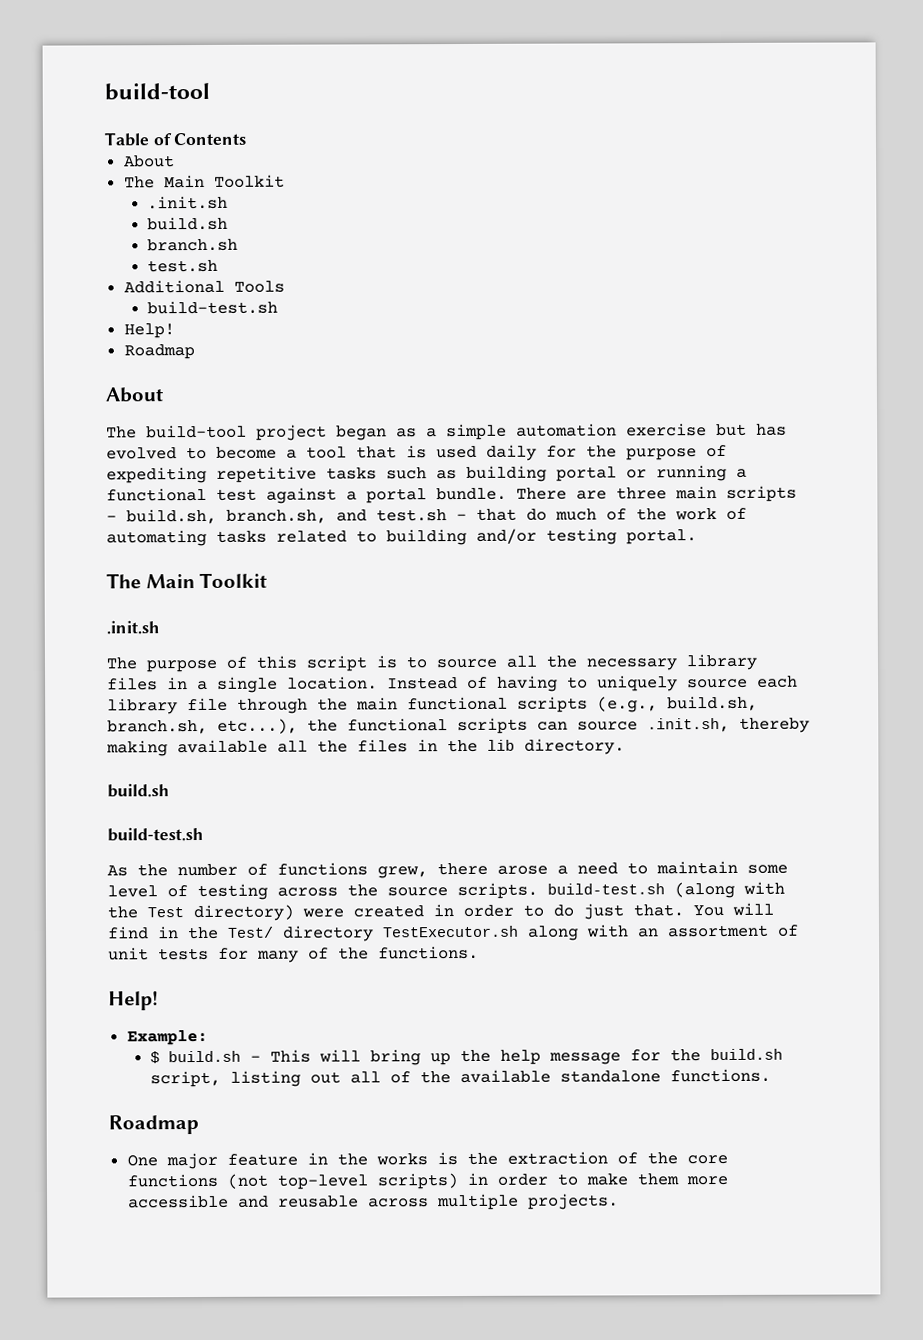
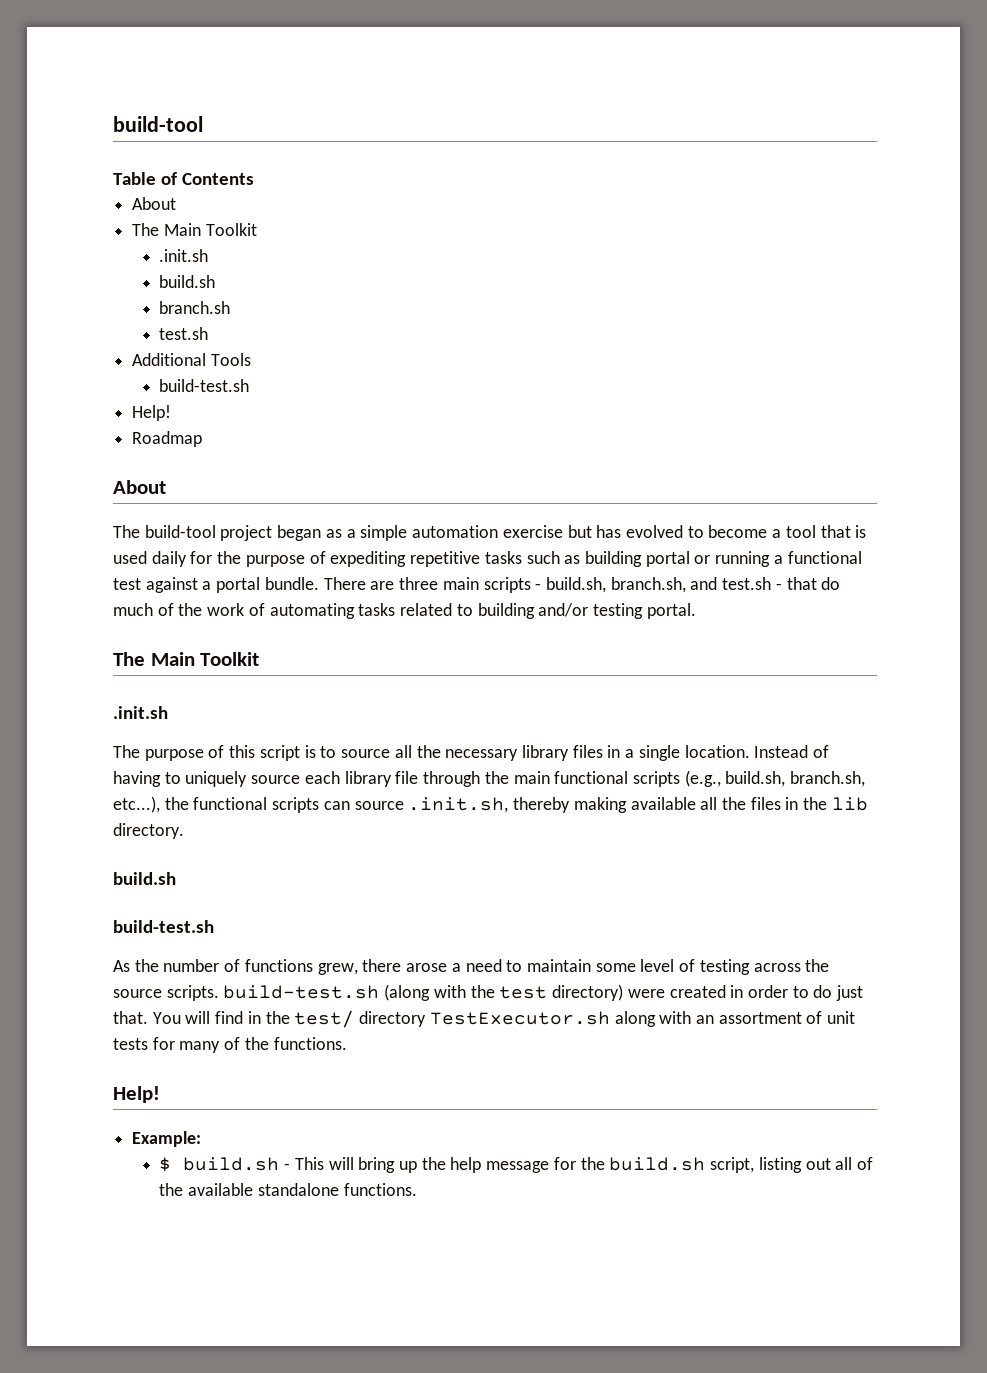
- As the number of functions grew, there arose a need to maintain some level of testing across the source scripts. build-test.sh (along with the Test directory) were created in order to do just that.
+ As the number of functions grew, there arose a need to maintain some level of testing across the source scripts. build-test.sh (along with the test directory) were created in order to do just that.
- You will find in the Test/ directory TestExecutor.sh along with an assortment of unit tests for many of the functions.
+ You will find in the test/ directory TestExecutor.sh along with an assortment of unit tests for many of the functions.
  $ build.sh - This will bring up the help message for the build.sh script, listing out all of the available standalone functions.
- Roadmap
- One major feature in the works is the extraction of the core functions (not top-level scripts) in order to make them more accessible and reusable across multiple projects.

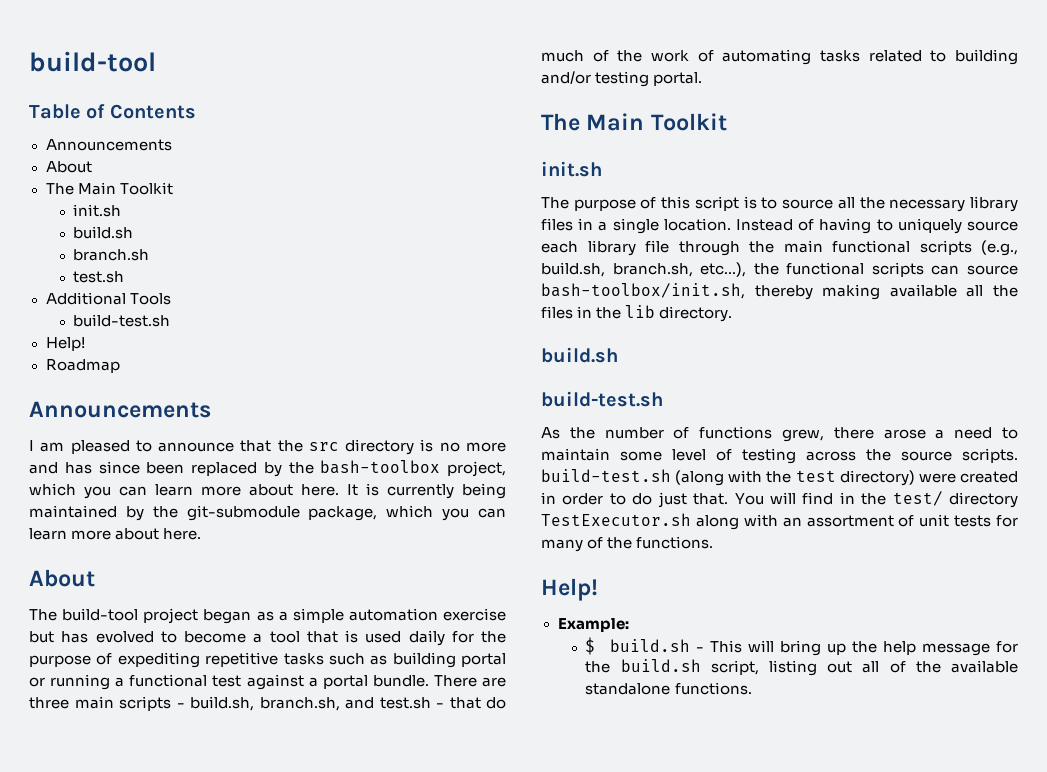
  Table of Contents
+ Announcements
  About
  The Main Toolkit
- .init.sh
+ init.sh
  Roadmap
+ Announcements
+ I am pleased to announce that the src directory is no more and has since been replaced by the bash-toolbox project, which you can learn more about here. It is currently being maintained by the git-submodule package, which you can learn more about here.
  There are three main scripts - build.sh, branch.sh, and test.sh - that do much of the work of automating tasks related to building and/or testing portal.
  The Main Toolkit
- .init.sh
+ init.sh
- Instead of having to uniquely source each library file through the main functional scripts (e.g., build.sh, branch.sh, etc...), the functional scripts can source .init.sh, thereby making available all the files in the lib directory.
+ Instead of having to uniquely source each library file through the main functional scripts (e.g., build.sh, branch.sh, etc...), the functional scripts can source bash-toolbox/init.sh, thereby making available all the files in the lib directory.

